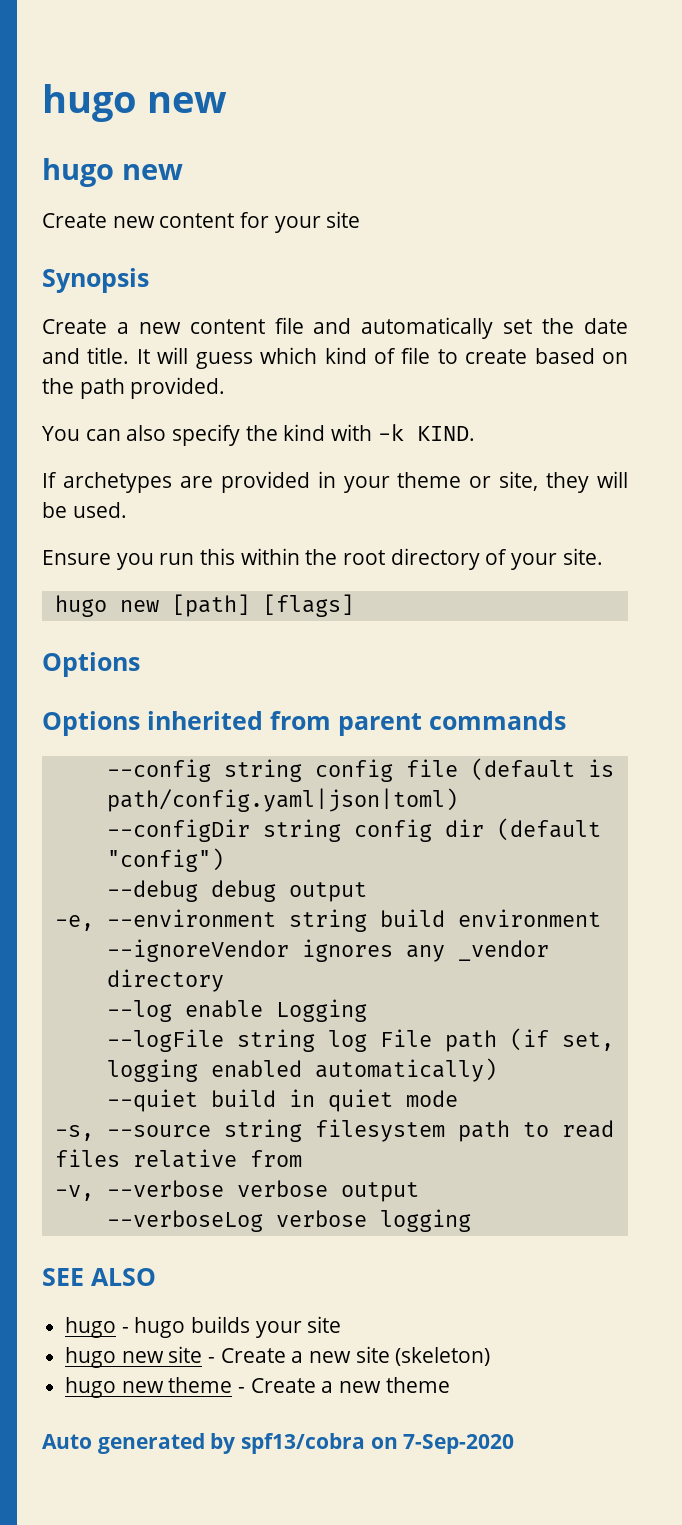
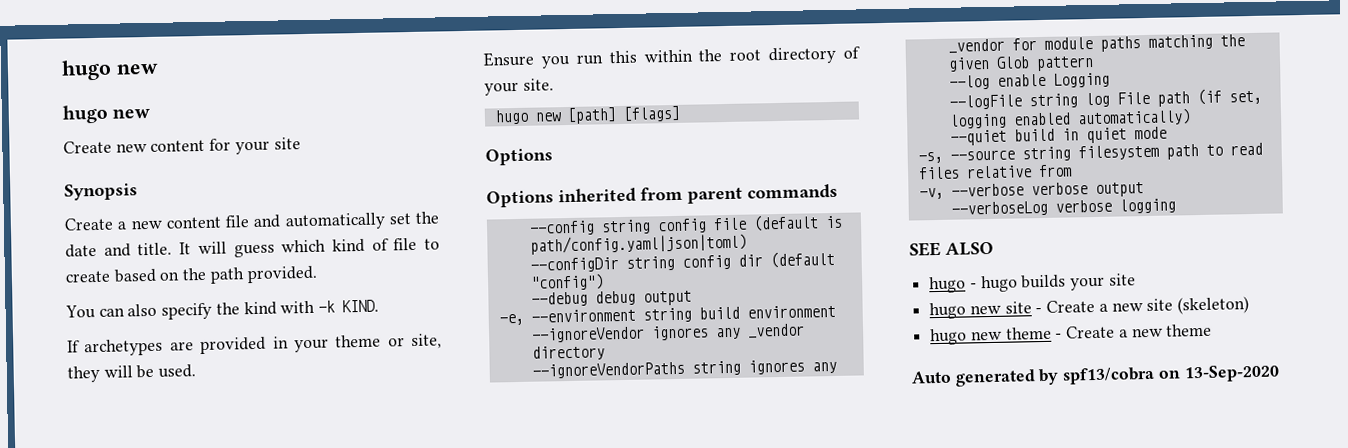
+ --ignoreVendorPaths string ignores any _vendor for module paths matching the given Glob pattern
- Auto generated by spf13/cobra on 7-Sep-2020
+ Auto generated by spf13/cobra on 13-Sep-2020

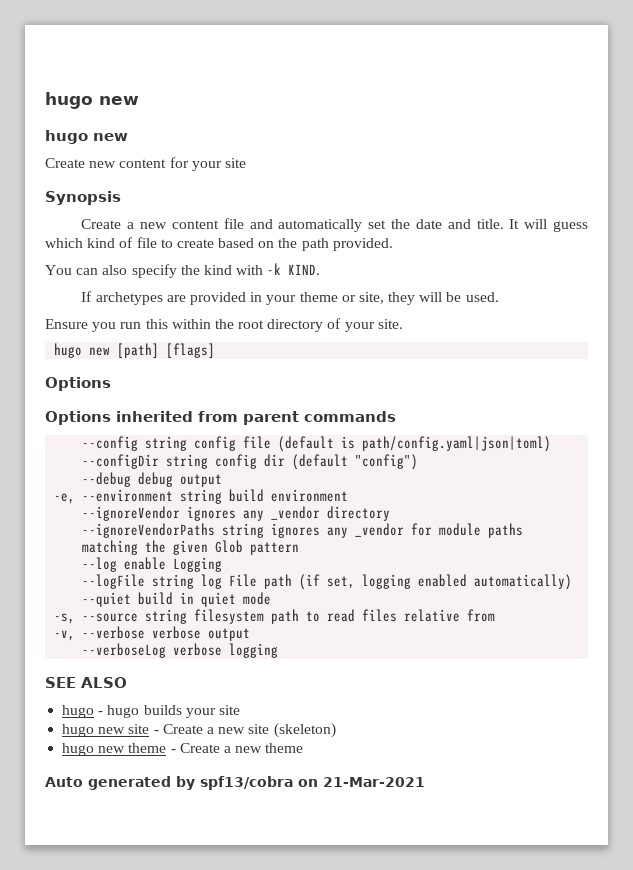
- Auto generated by spf13/cobra on 13-Sep-2020
+ Auto generated by spf13/cobra on 21-Mar-2021

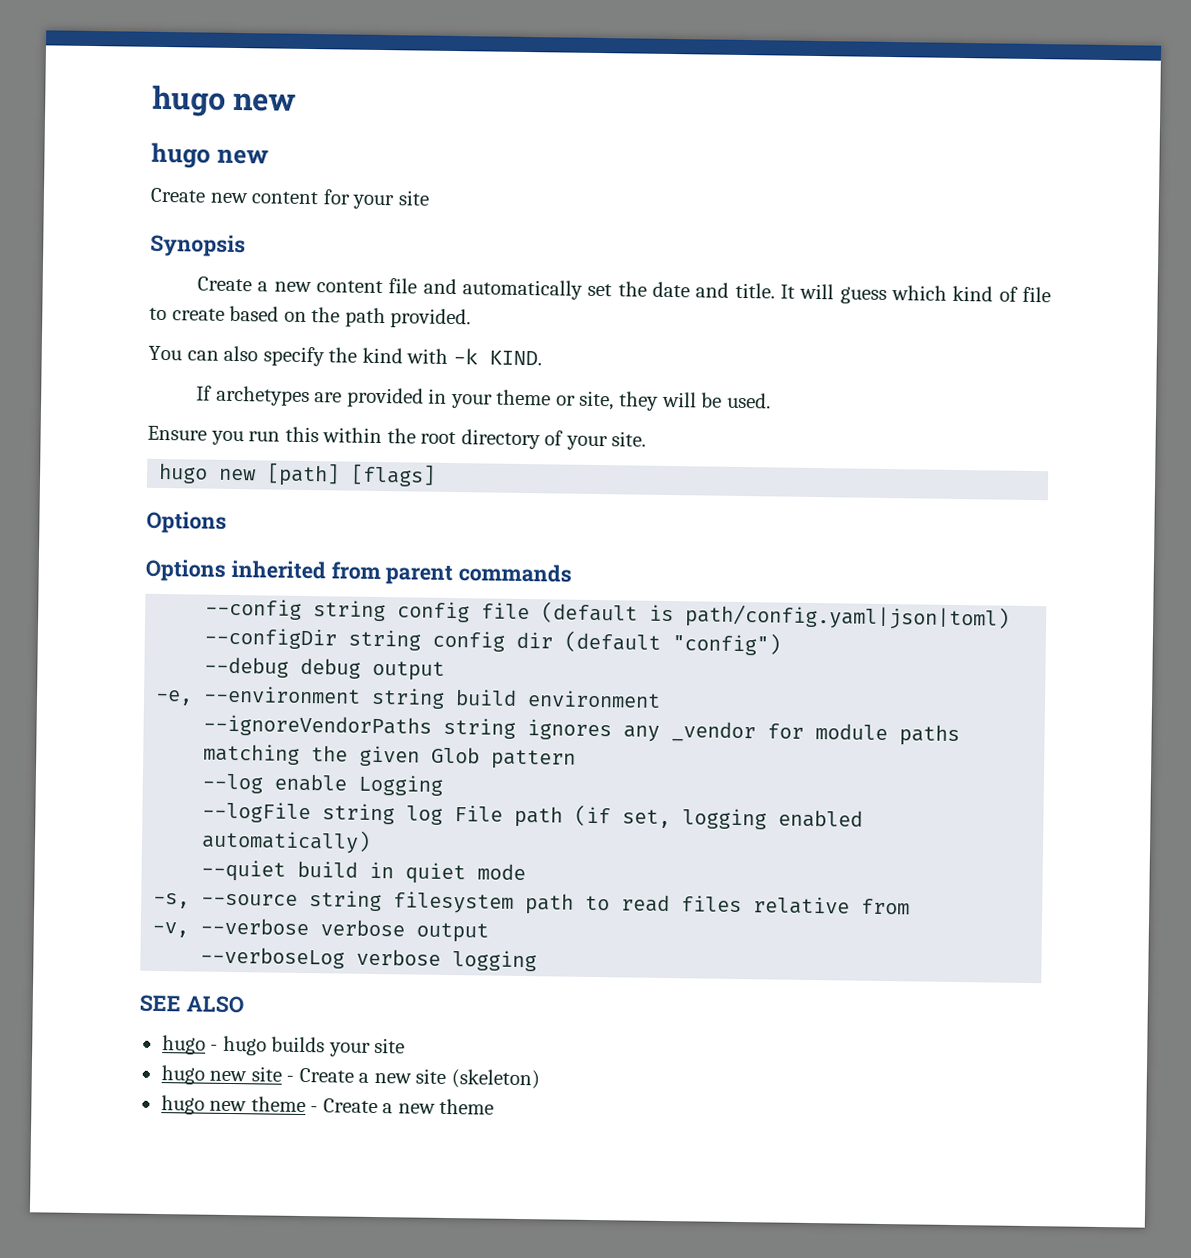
- --ignoreVendor ignores any _vendor directory
- Auto generated by spf13/cobra on 21-Mar-2021

